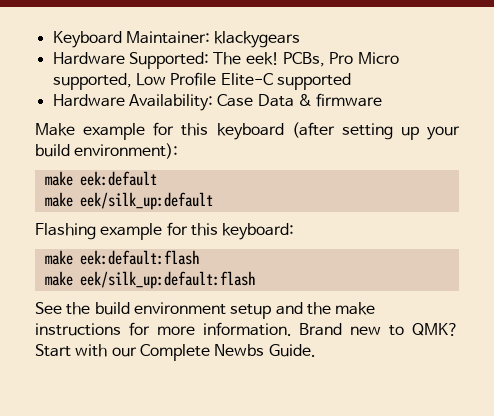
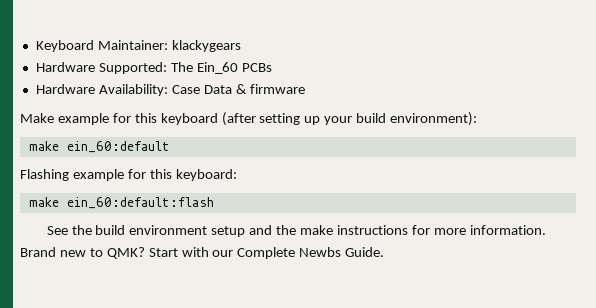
- Hardware Supported: The eek! PCBs, Pro Micro supported, Low Profile Elite-C supported
+ Hardware Supported: The Ein_60 PCBs
- make eek:default
- make eek/silk_up:default
+ make ein_60:default
- make eek:default:flash
- make eek/silk_up:default:flash
+ make ein_60:default:flash

